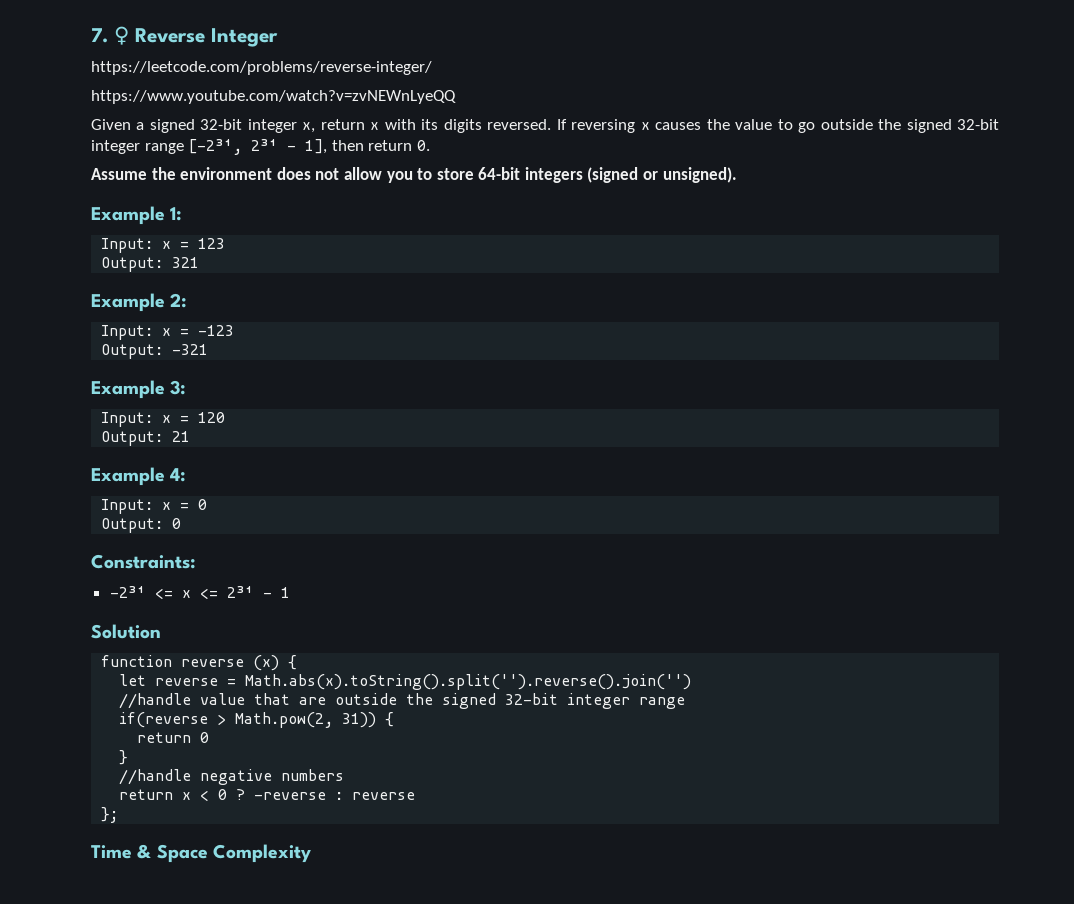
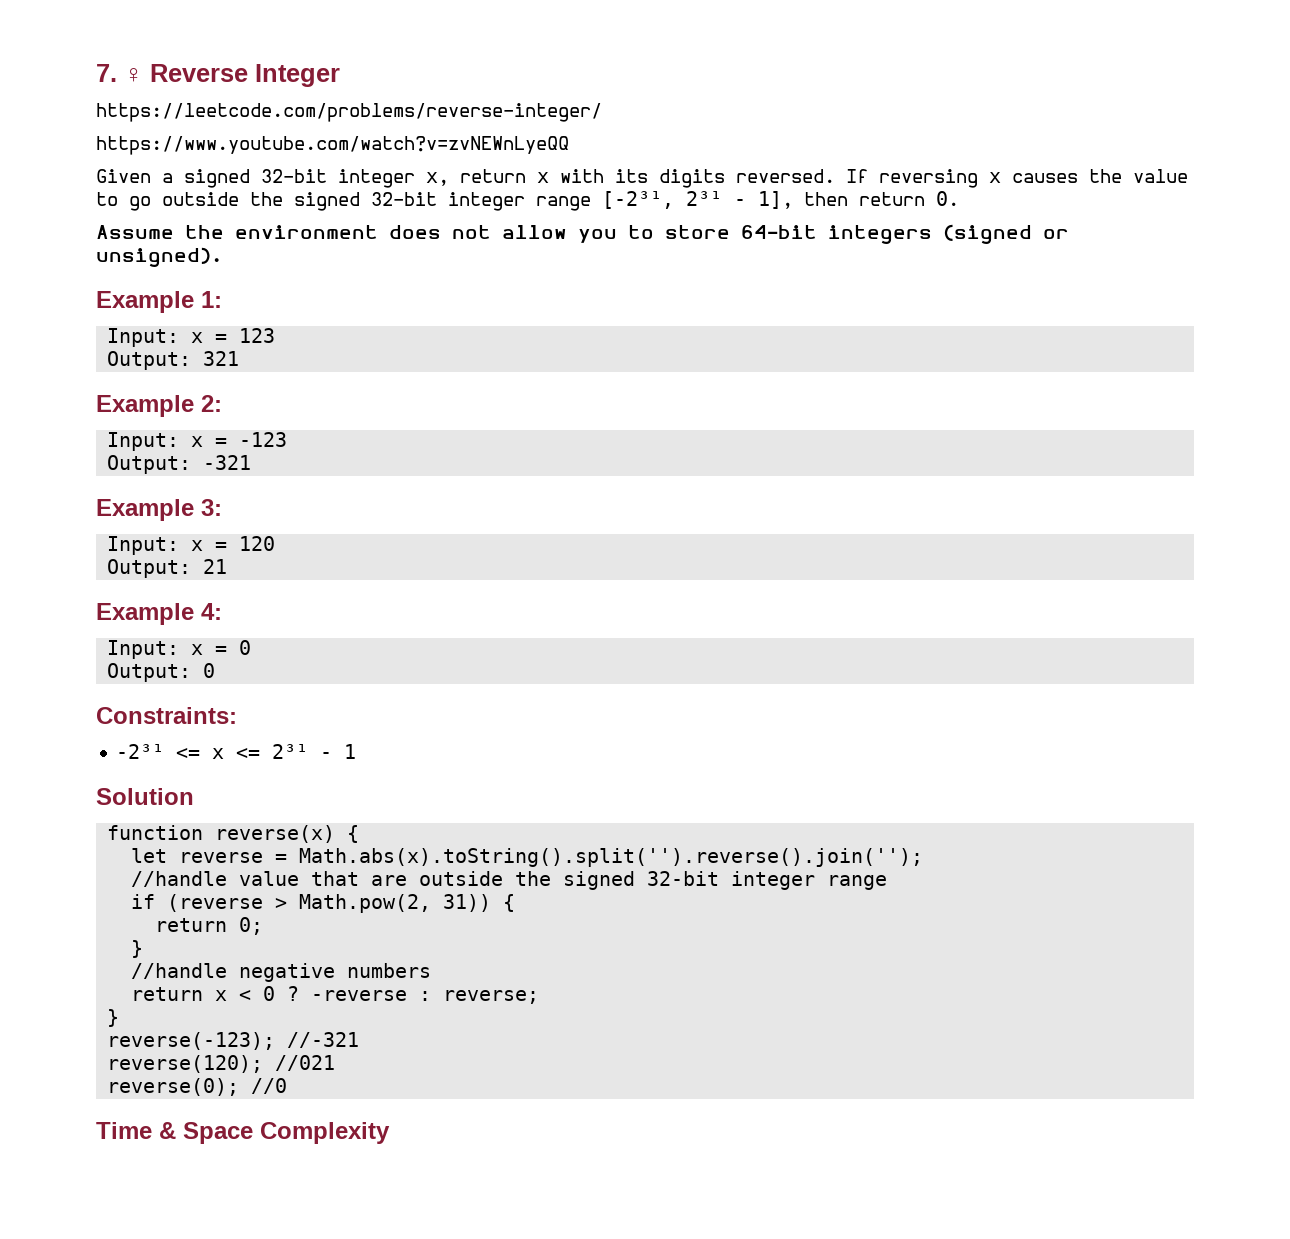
- function reverse (x) {
+ function reverse(x) {
- let reverse = Math.abs(x).toString().split('').reverse().join('')
+ let reverse = Math.abs(x).toString().split('').reverse().join('');
- if(reverse > Math.pow(2, 31)) {
+ if (reverse > Math.pow(2, 31)) {
- return 0
+ return 0;
- -reverse : reverse
- };
+ -reverse : reverse;
+ }
+ reverse(-123); //-321
+ reverse(120); //021
+ reverse(0); //0

